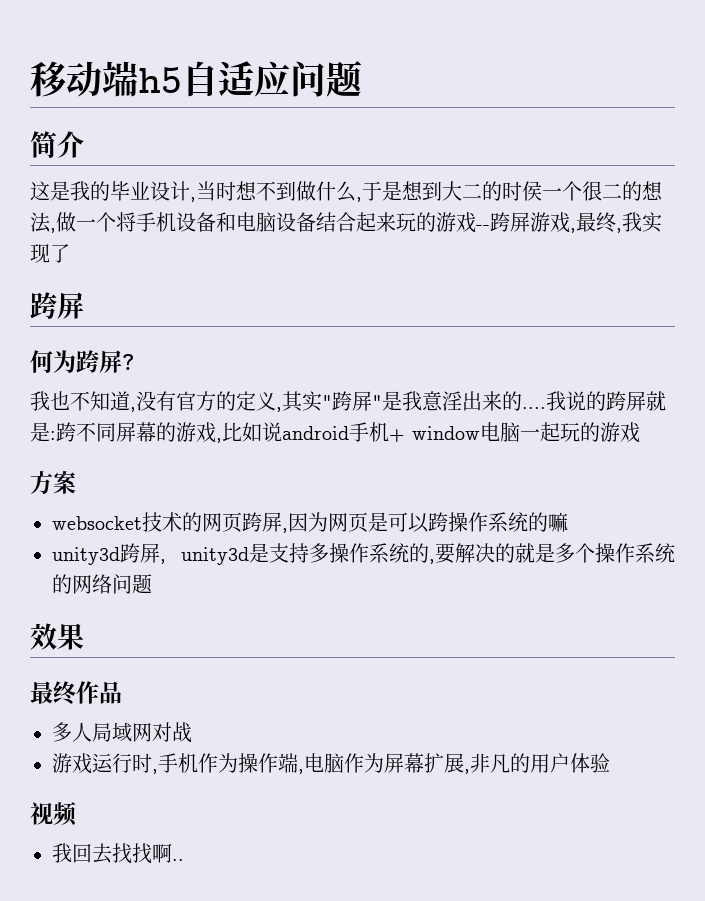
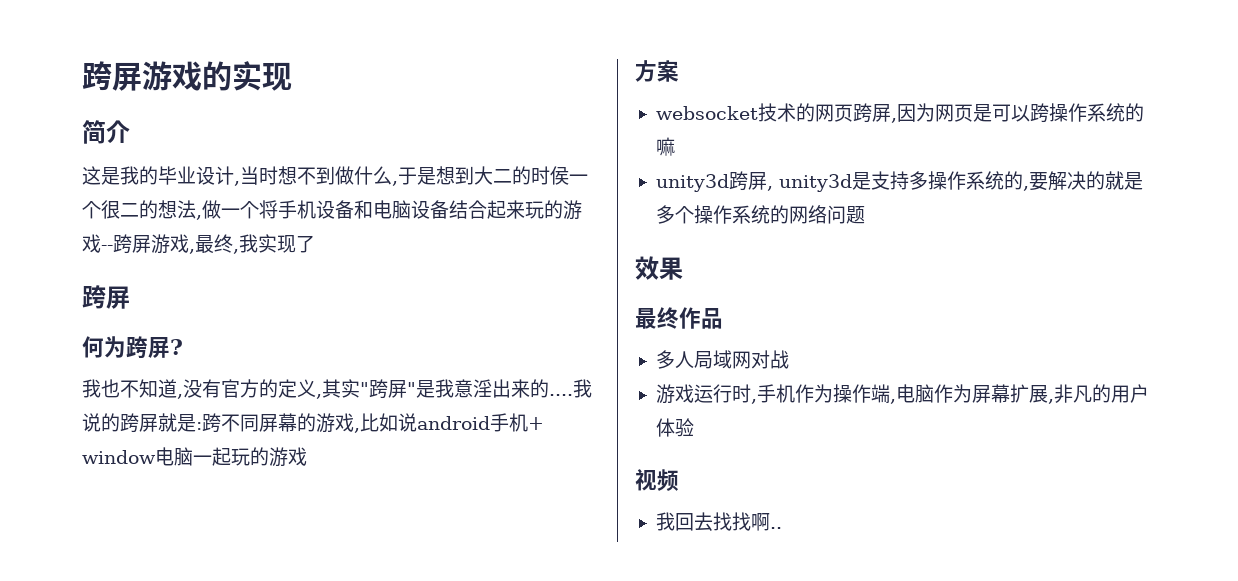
- 移动端h5自适应问题
+ 跨屏游戏的实现

